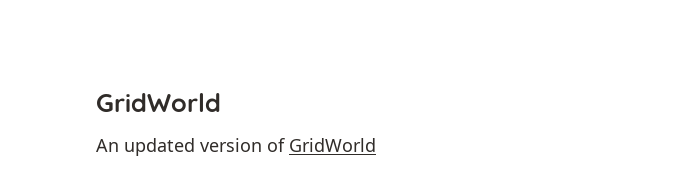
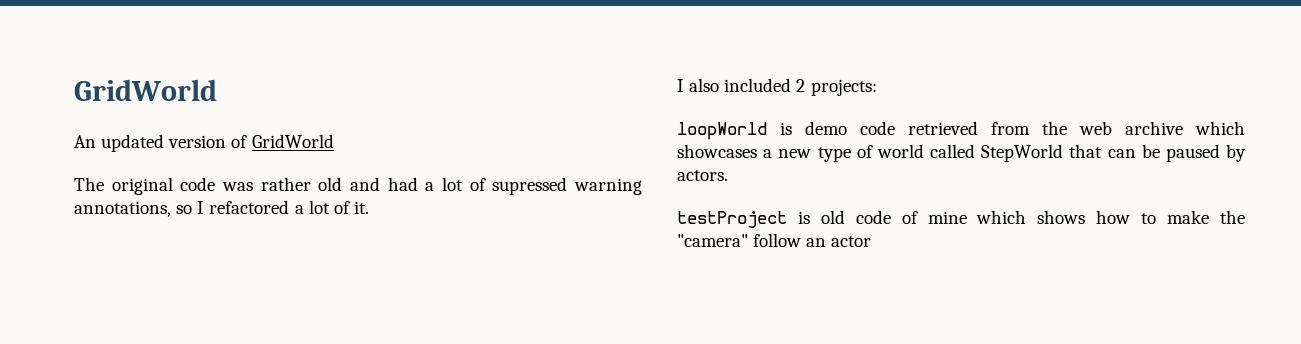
+ The original code was rather old and had a lot of supressed warning annotations, so I refactored a lot of it.
+ I also included 2 projects:
+ loopWorld is demo code retrieved from the web archive which showcases a new type of world called StepWorld that can be paused by actors.
+ testProject is old code of mine which shows how to make the "camera" follow an actor

